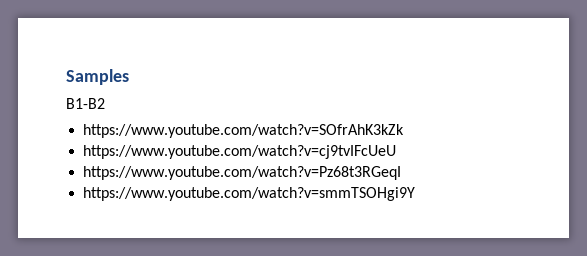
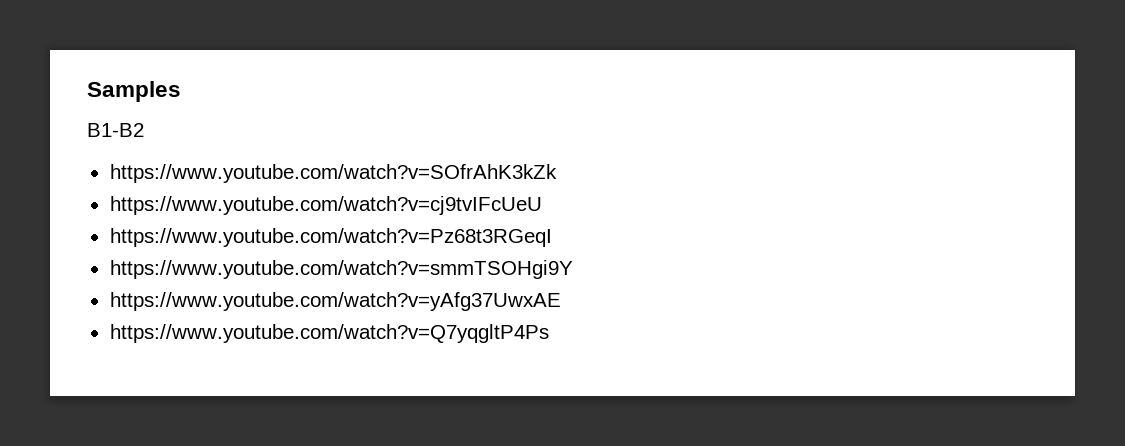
+ https://www.youtube.com/watch?v=yAfg37UwxAE
+ https://www.youtube.com/watch?v=Q7yqgltP4Ps

